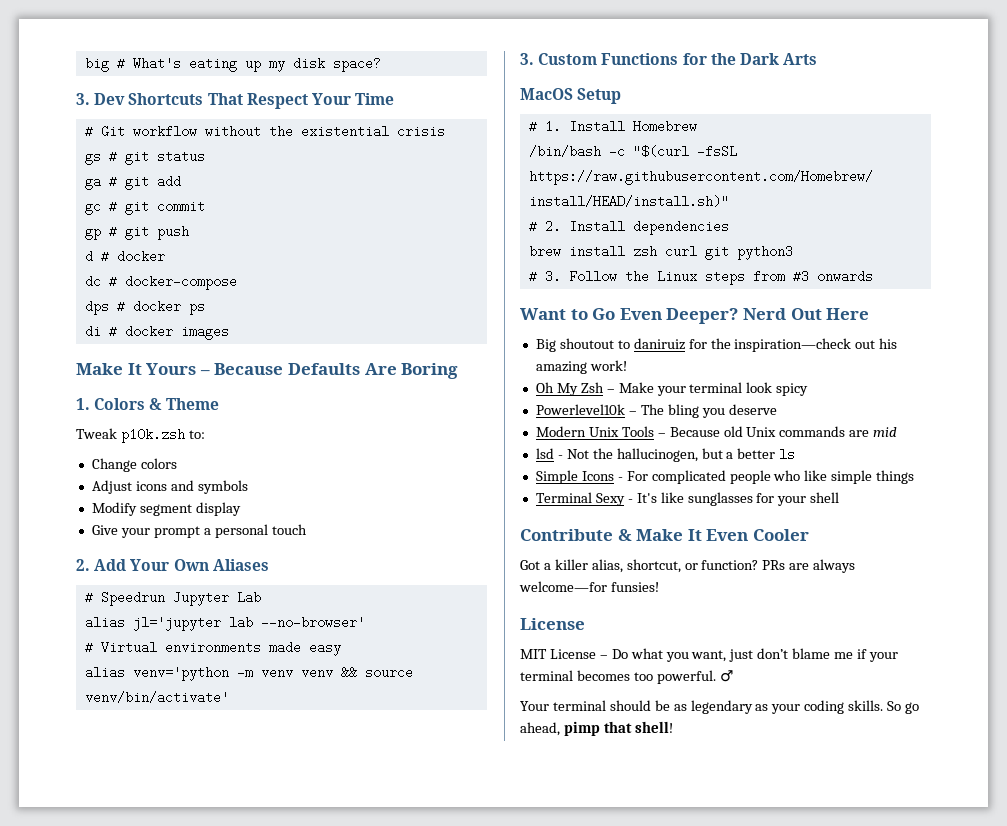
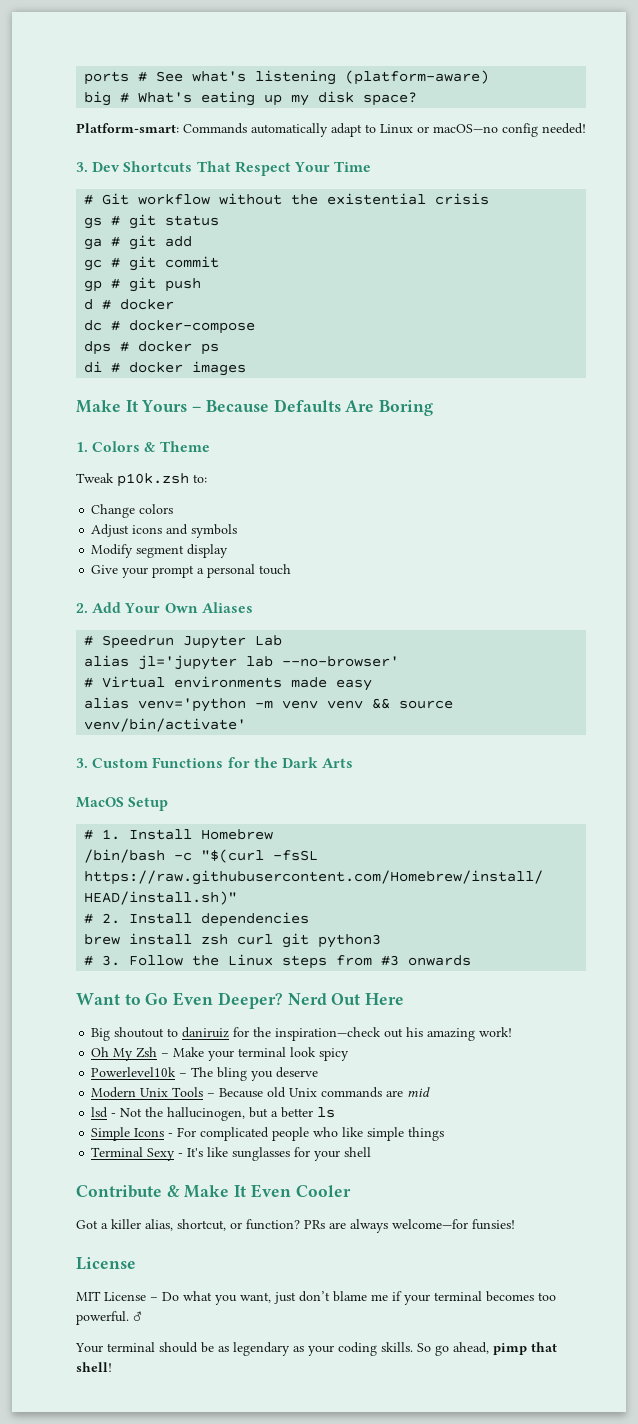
+ ports # See what's listening (platform-aware)
+ Platform-smart: Commands automatically adapt to Linux or macOS—no config needed!

